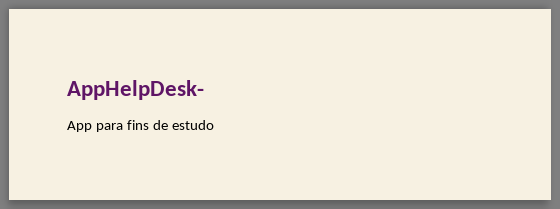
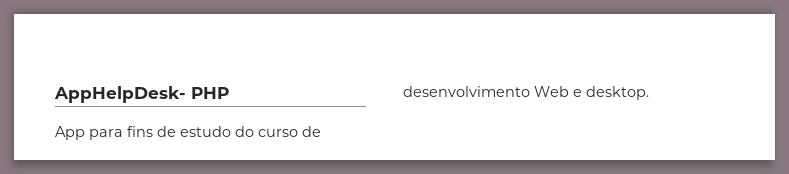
- AppHelpDesk-
+ AppHelpDesk- PHP
- App para fins de estudo
+ App para fins de estudo do curso de desenvolvimento Web e desktop.

